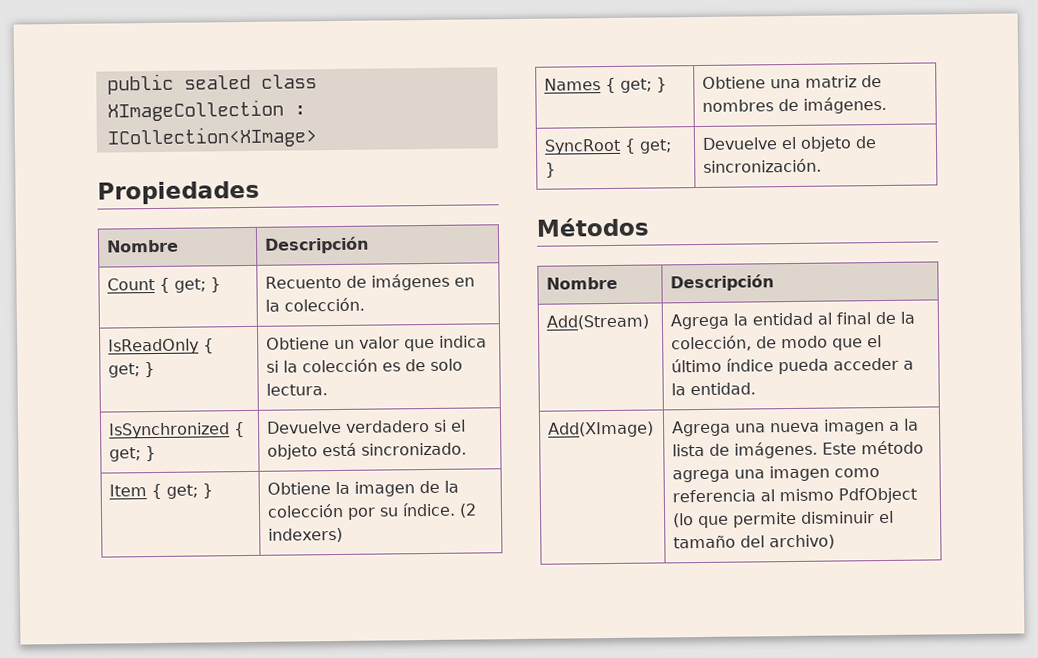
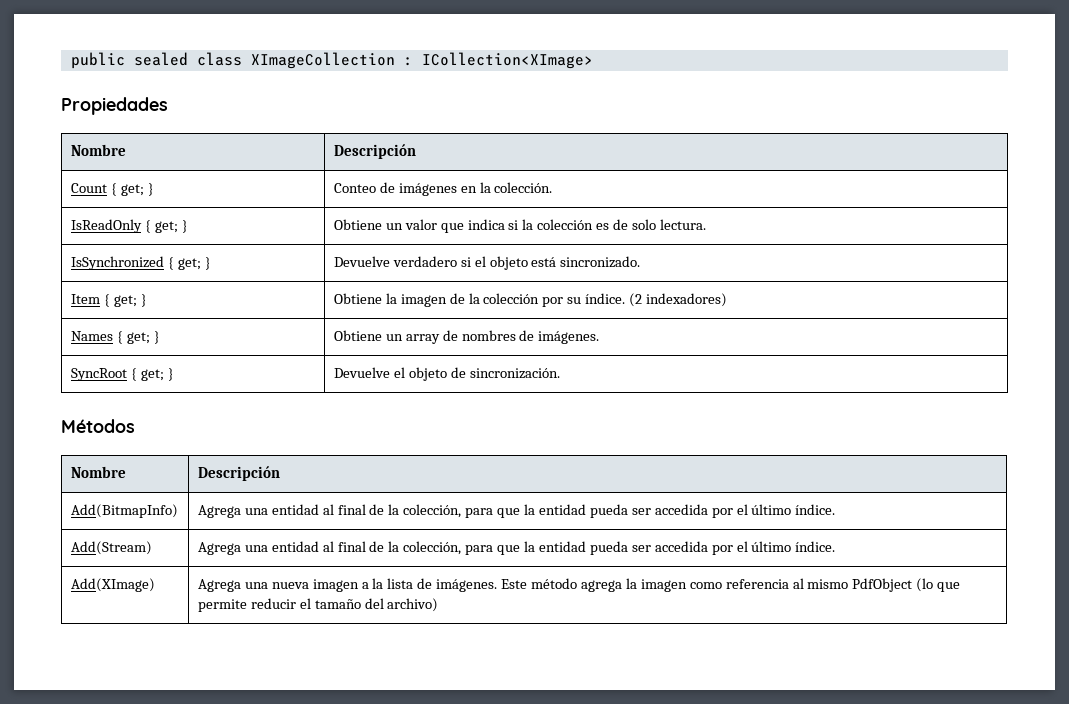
- Count { get; } | Recuento de imágenes en la colección.
+ Count { get; } | Conteo de imágenes en la colección.
- Item { get; } | Obtiene la imagen de la colección por su índice. (2 indexers)
+ Item { get; } | Obtiene la imagen de la colección por su índice. (2 indexadores)
- Names { get; } | Obtiene una matriz de nombres de imágenes.
+ Names { get; } | Obtiene un array de nombres de imágenes.
- Add(Stream) | Agrega la entidad al final de la colección, de modo que el último índice pueda acceder a la entidad.
+ Add(BitmapInfo) | Agrega una entidad al final de la colección, para que la entidad pueda ser accedida por el último índice.
+ Add(Stream) | Agrega una entidad al final de la colección, para que la entidad pueda ser accedida por el último índice.
- Add(XImage) | Agrega una nueva imagen a la lista de imágenes. Este método agrega una imagen como referencia al mismo PdfObject (lo que permite disminuir el tamaño del archivo)
+ Add(XImage) | Agrega una nueva imagen a la lista de imágenes. Este método agrega la imagen como referencia al mismo PdfObject (lo que permite reducir el tamaño del archivo)

